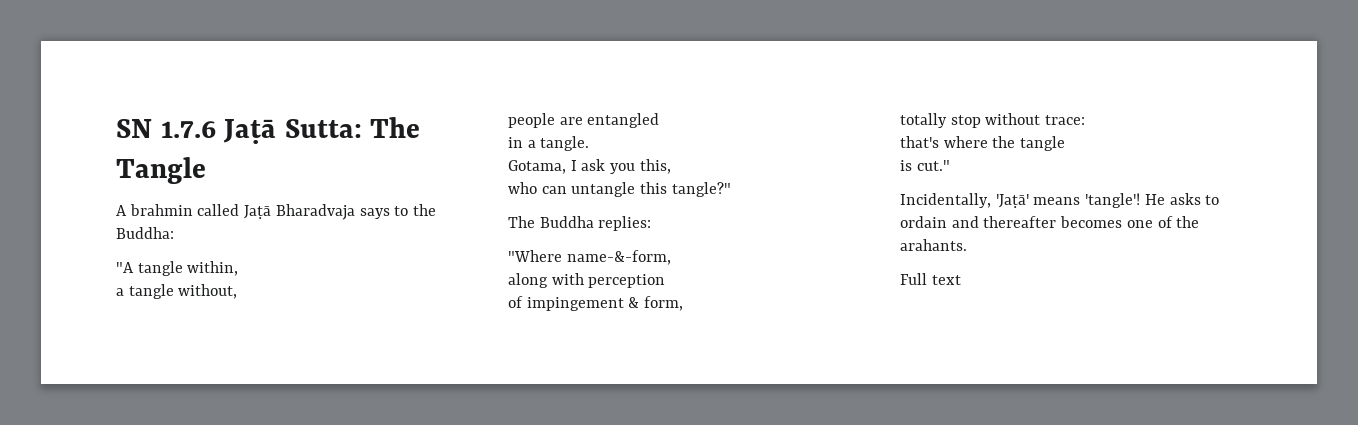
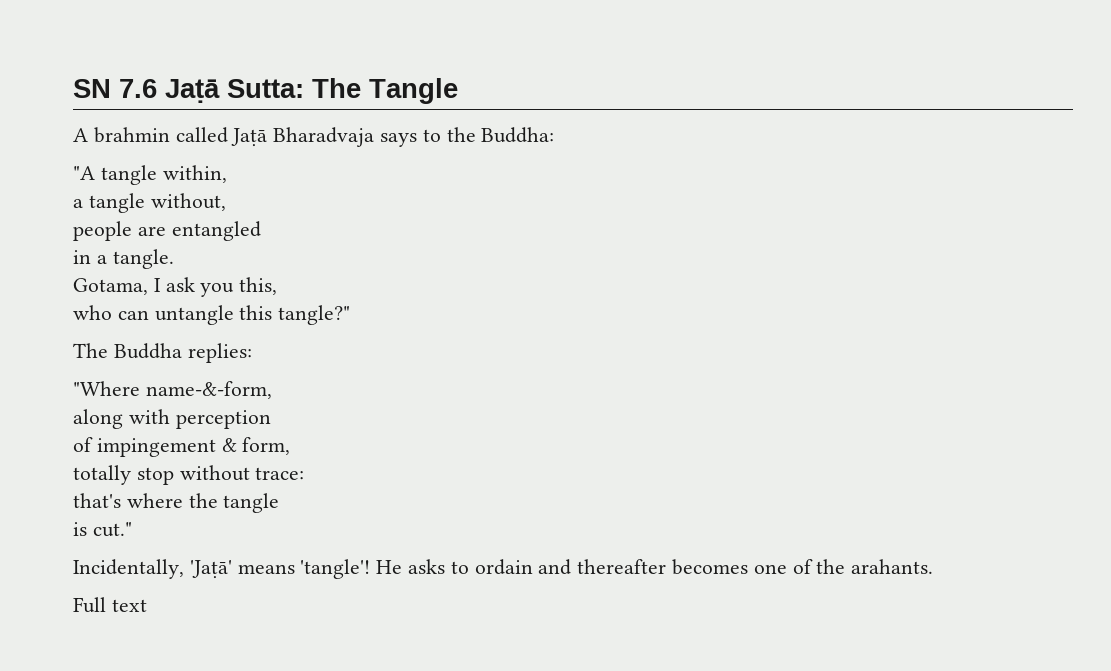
- SN 1.7.6 Jaṭā Sutta: The Tangle
+ SN 7.6 Jaṭā Sutta: The Tangle

